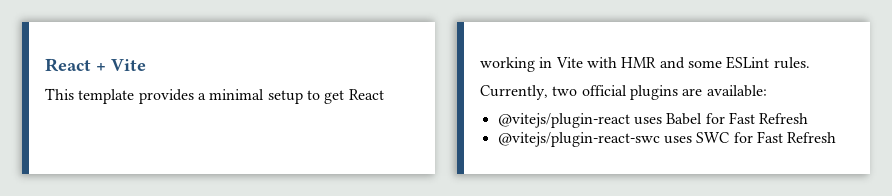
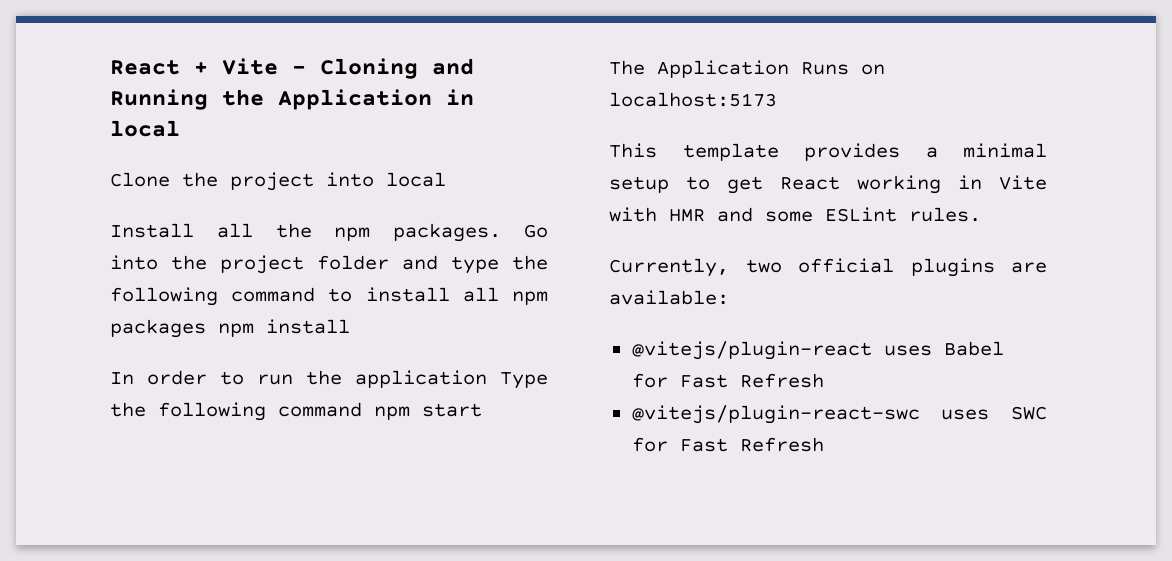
- React + Vite
+ React + Vite - Cloning and Running the Application in local
+ Clone the project into local
+ Install all the npm packages. Go into the project folder and type the following command to install all npm packages npm install
+ In order to run the application Type the following command npm start
+ The Application Runs on localhost:5173

